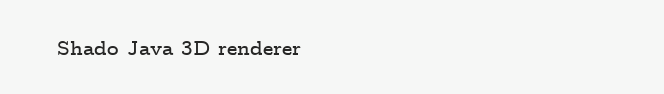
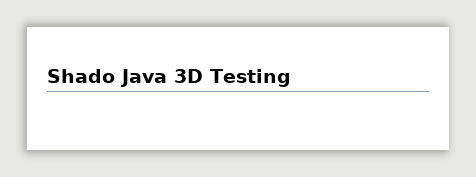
- Shado Java 3D renderer
+ Shado Java 3D Testing

